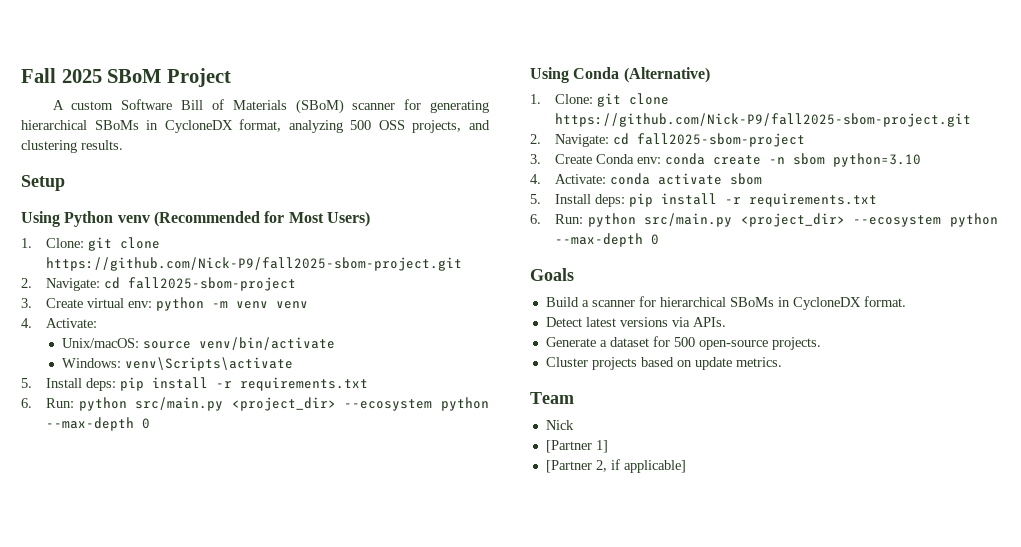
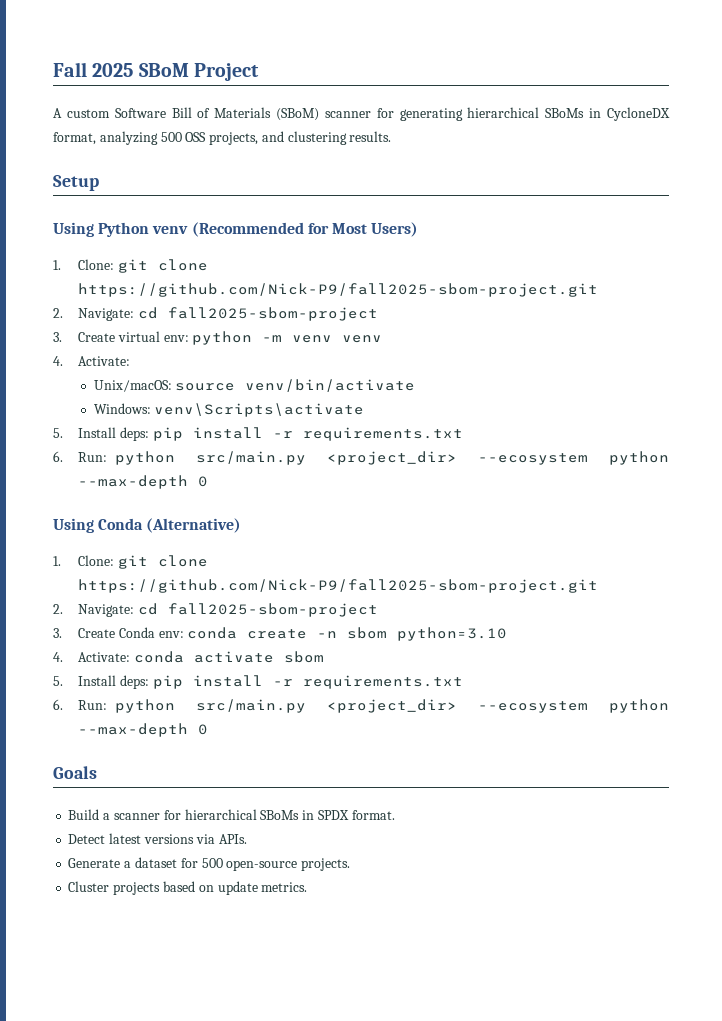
- Build a scanner for hierarchical SBoMs in CycloneDX format.
+ Build a scanner for hierarchical SBoMs in SPDX format.
- Team
- Nick
- [Partner 1]
- [Partner 2, if applicable]

